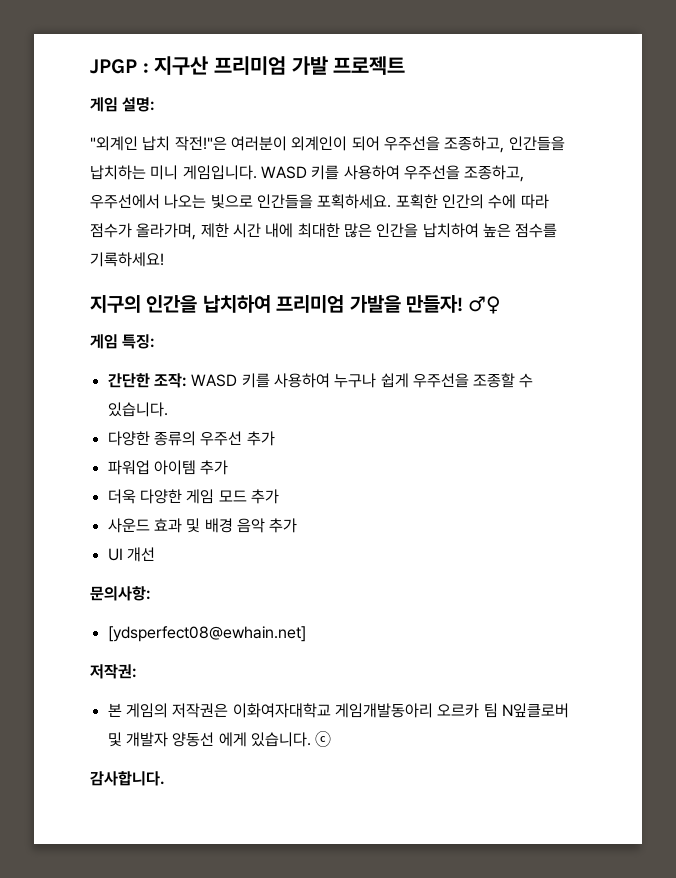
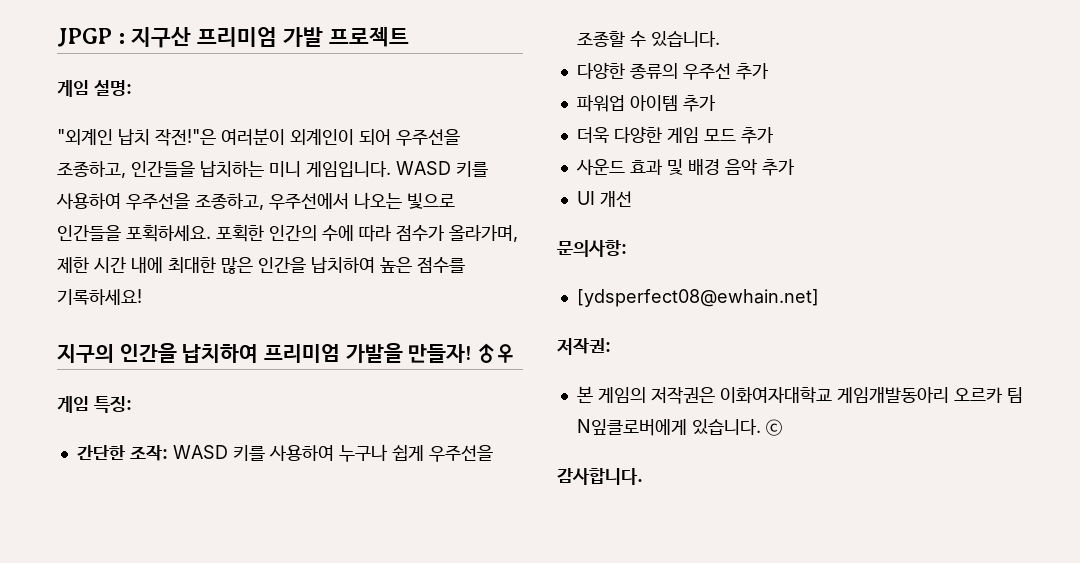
- 본 게임의 저작권은 이화여자대학교 게임개발동아리 오르카 팀 N잎클로버 및 개발자 양동선 에게 있습니다. ⓒ
+ 본 게임의 저작권은 이화여자대학교 게임개발동아리 오르카 팀 N잎클로버에게 있습니다. ⓒ

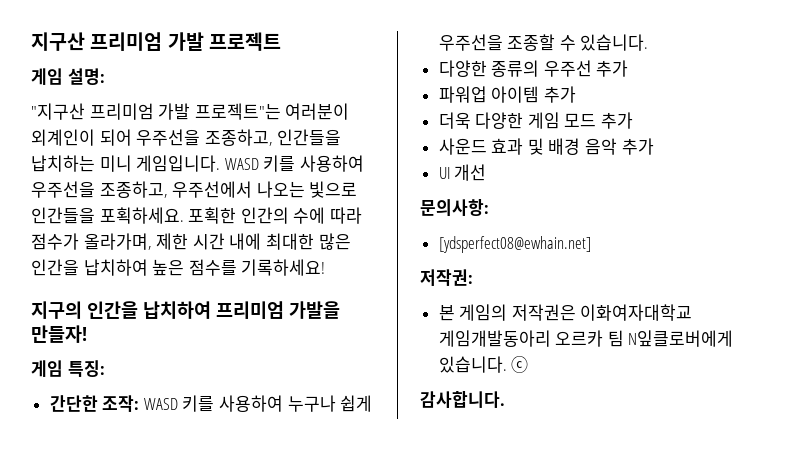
- JPGP : 지구산 프리미엄 가발 프로젝트
+ 지구산 프리미엄 가발 프로젝트
- "외계인 납치 작전!"은 여러분이 외계인이 되어 우주선을 조종하고, 인간들을 납치하는 미니 게임입니다.
+ "지구산 프리미엄 가발 프로젝트"는 여러분이 외계인이 되어 우주선을 조종하고, 인간들을 납치하는 미니 게임입니다.
- ♂♀

